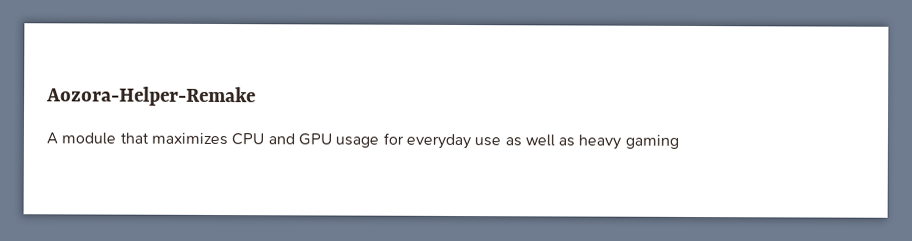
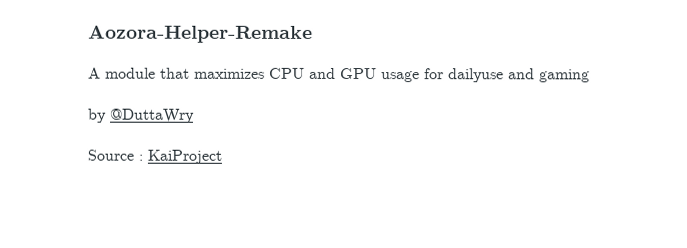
- A module that maximizes CPU and GPU usage for everyday use as well as heavy gaming
+ A module that maximizes CPU and GPU usage for dailyuse and gaming
+ by @DuttaWry
+ Source : KaiProject

